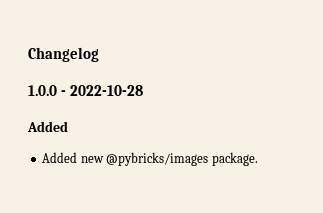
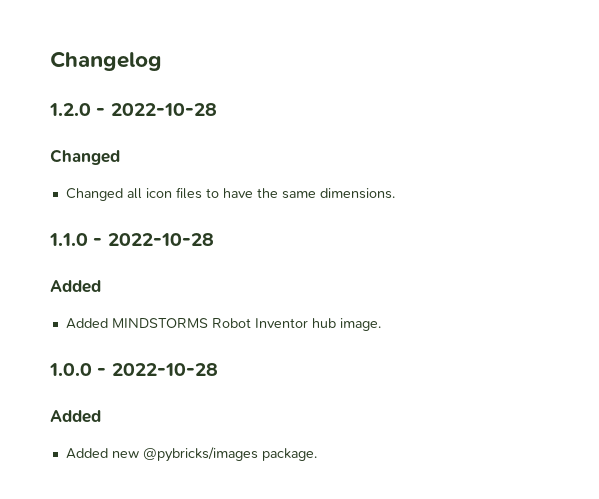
+ 1.2.0 - 2022-10-28
+ Changed
+ Changed all icon files to have the same dimensions.
+ 1.1.0 - 2022-10-28
+ Added
+ Added MINDSTORMS Robot Inventor hub image.

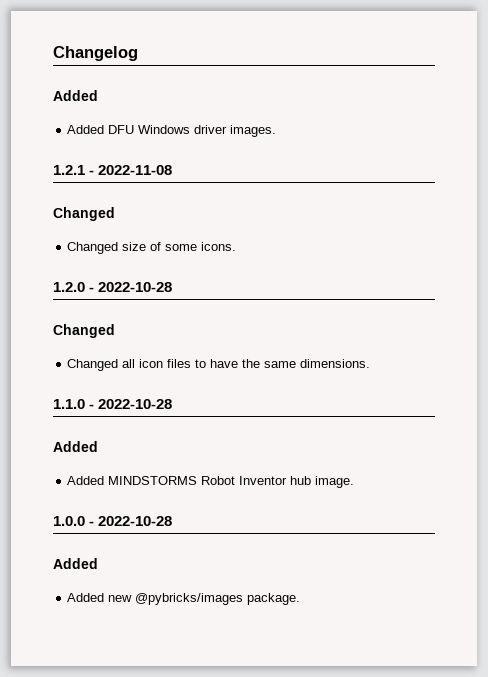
  Changelog
+ Added
+ Added DFU Windows driver images.
+ 1.2.1 - 2022-11-08
+ Changed
+ Changed size of some icons.

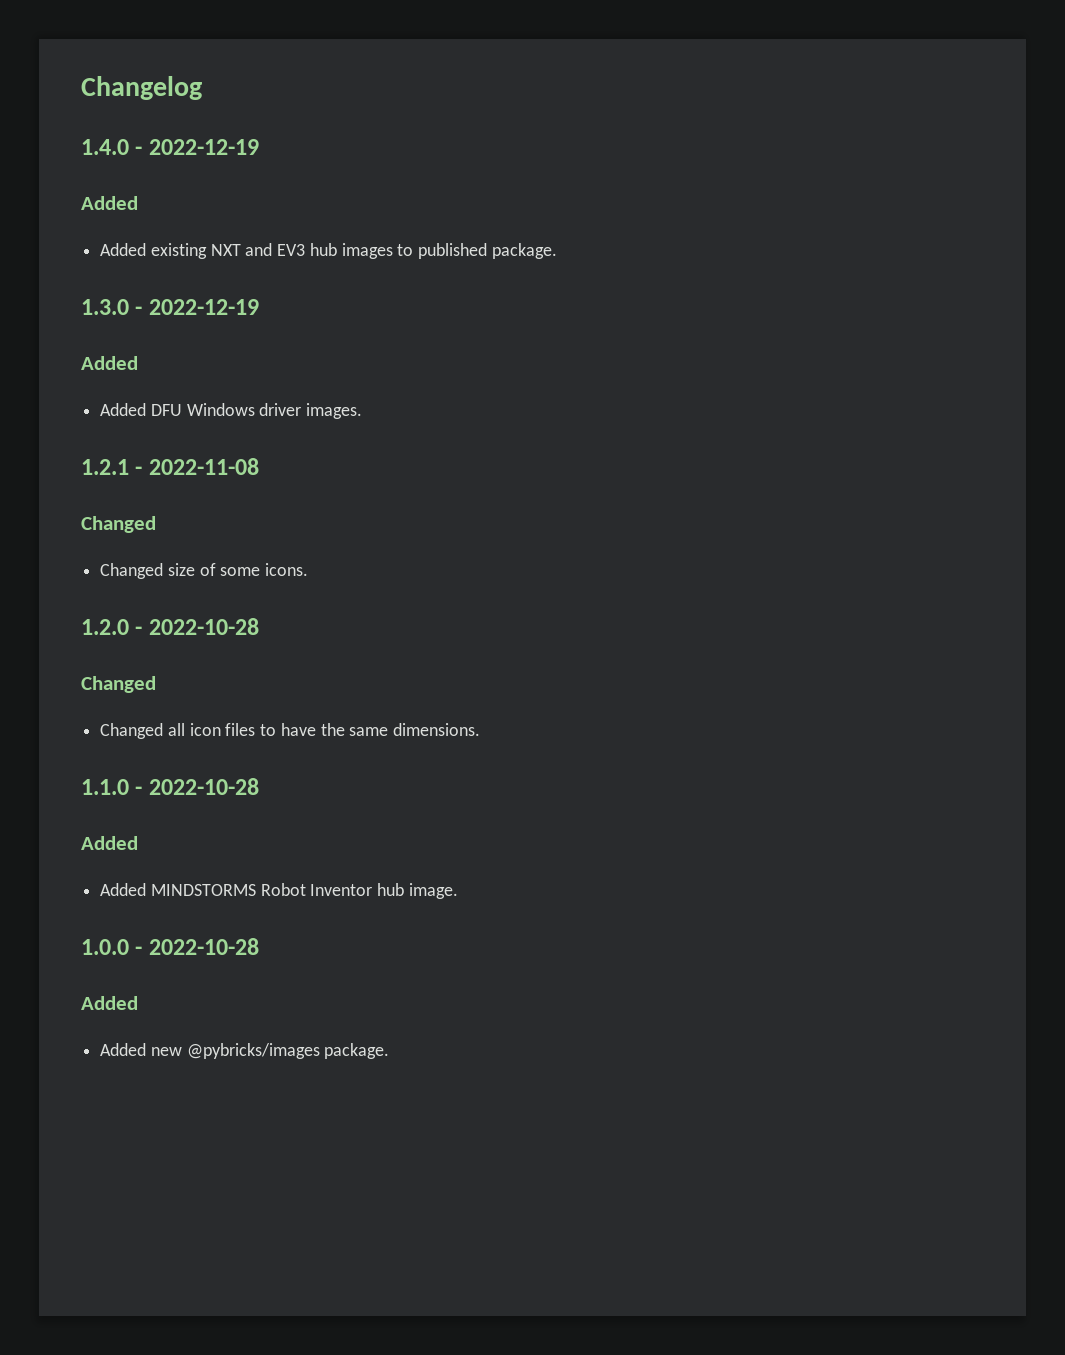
+ 1.4.0 - 2022-12-19
+ Added
+ Added existing NXT and EV3 hub images to published package.
+ 1.3.0 - 2022-12-19

